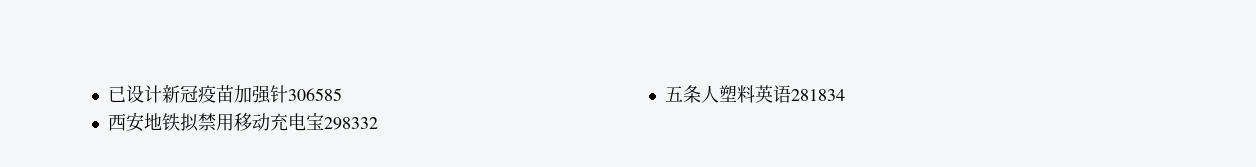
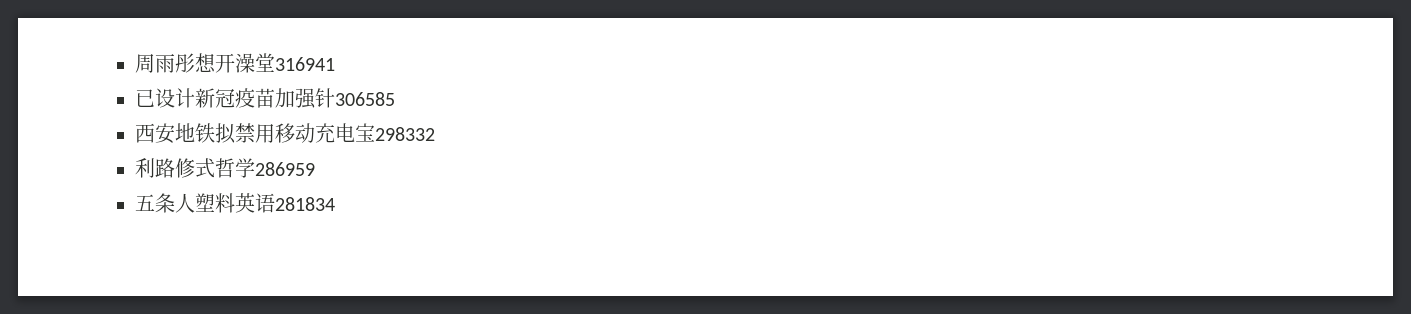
+ 周雨彤想开澡堂316941
+ 利路修式哲学286959

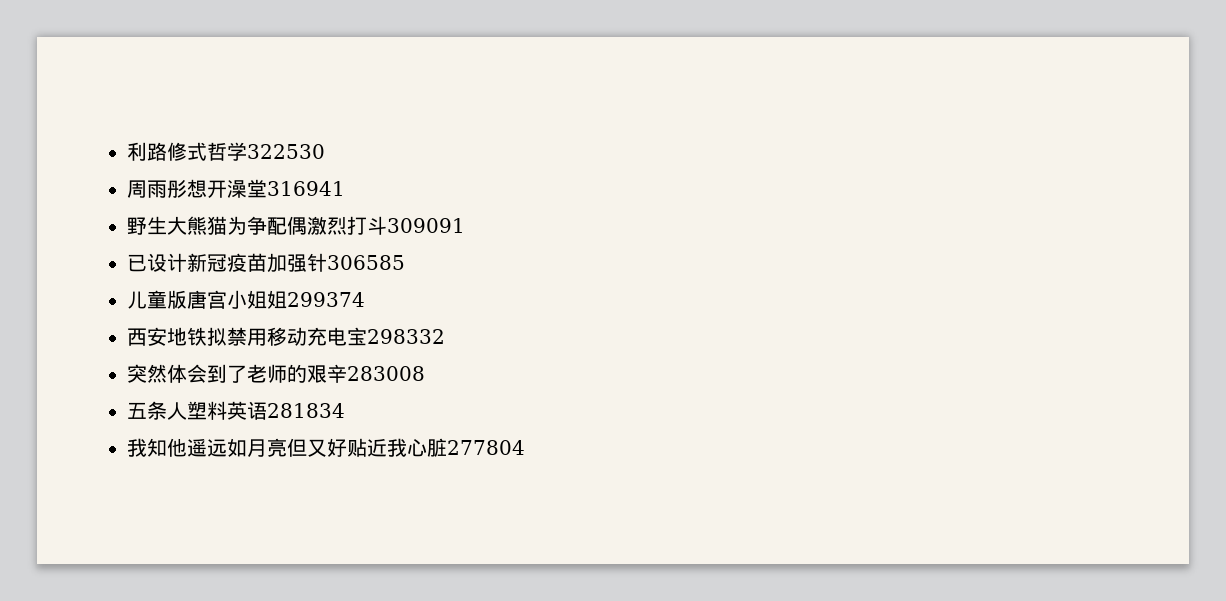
+ 利路修式哲学322530
+ 野生大熊猫为争配偶激烈打斗309091
+ 儿童版唐宫小姐姐299374
- 利路修式哲学286959
+ 突然体会到了老师的艰辛283008
+ 我知他遥远如月亮但又好贴近我心脏277804

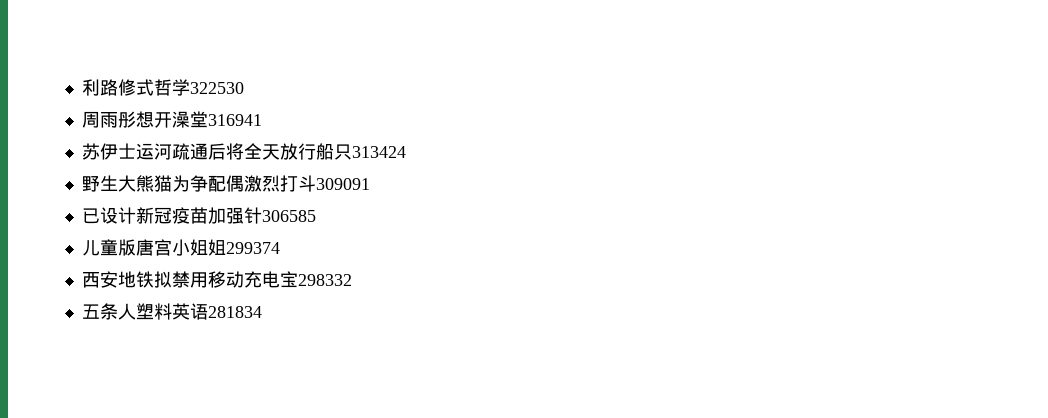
+ 苏伊士运河疏通后将全天放行船只313424
- 突然体会到了老师的艰辛283008
- 我知他遥远如月亮但又好贴近我心脏277804

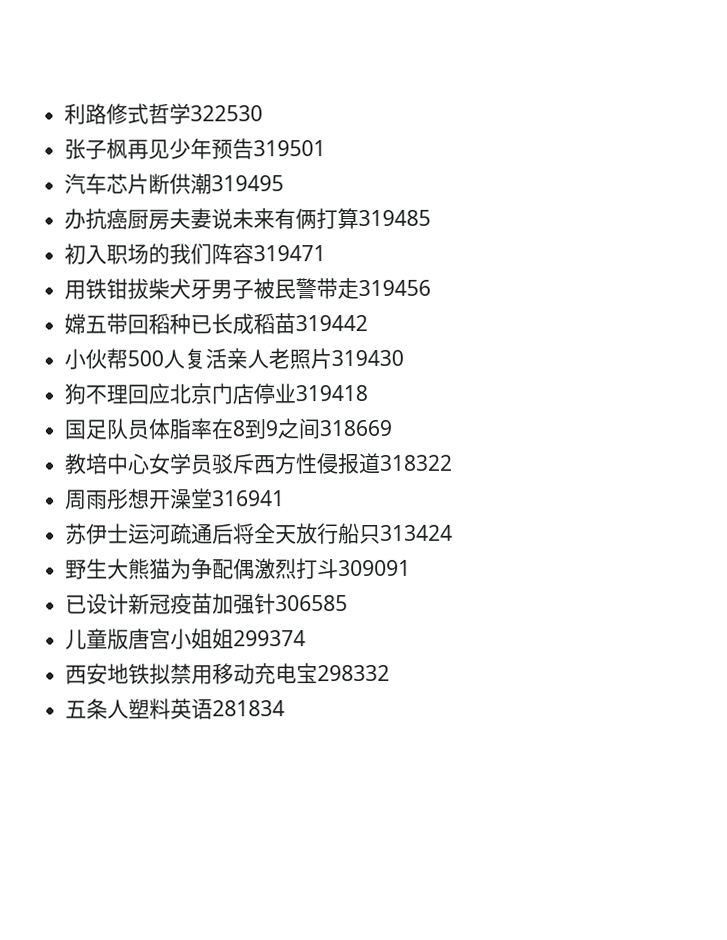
+ 张子枫再见少年预告319501
+ 汽车芯片断供潮319495
+ 办抗癌厨房夫妻说未来有俩打算319485
+ 初入职场的我们阵容319471
+ 用铁钳拔柴犬牙男子被民警带走319456
+ 嫦五带回稻种已长成稻苗319442
+ 小伙帮500人复活亲人老照片319430
+ 狗不理回应北京门店停业319418
+ 国足队员体脂率在8到9之间318669
+ 教培中心女学员驳斥西方性侵报道318322

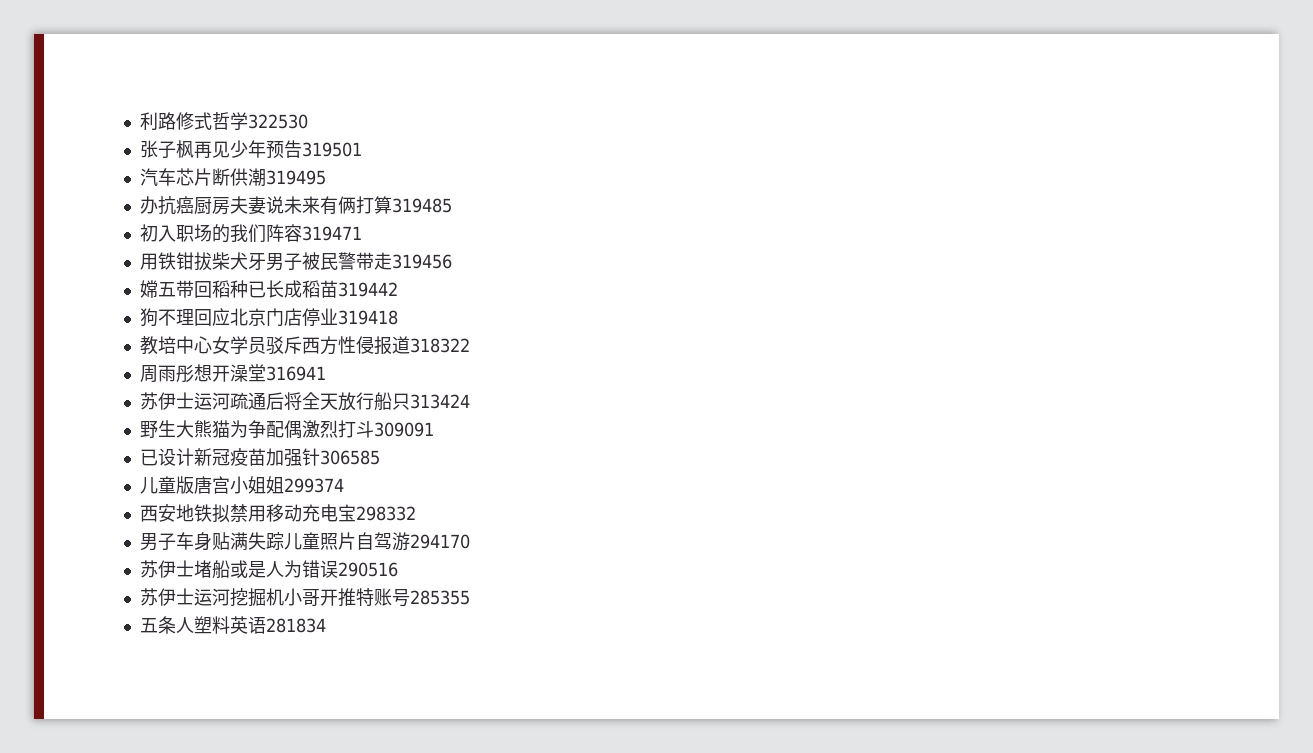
- 小伙帮500人复活亲人老照片319430
- 国足队员体脂率在8到9之间318669
+ 男子车身贴满失踪儿童照片自驾游294170
+ 苏伊士堵船或是人为错误290516
+ 苏伊士运河挖掘机小哥开推特账号285355

